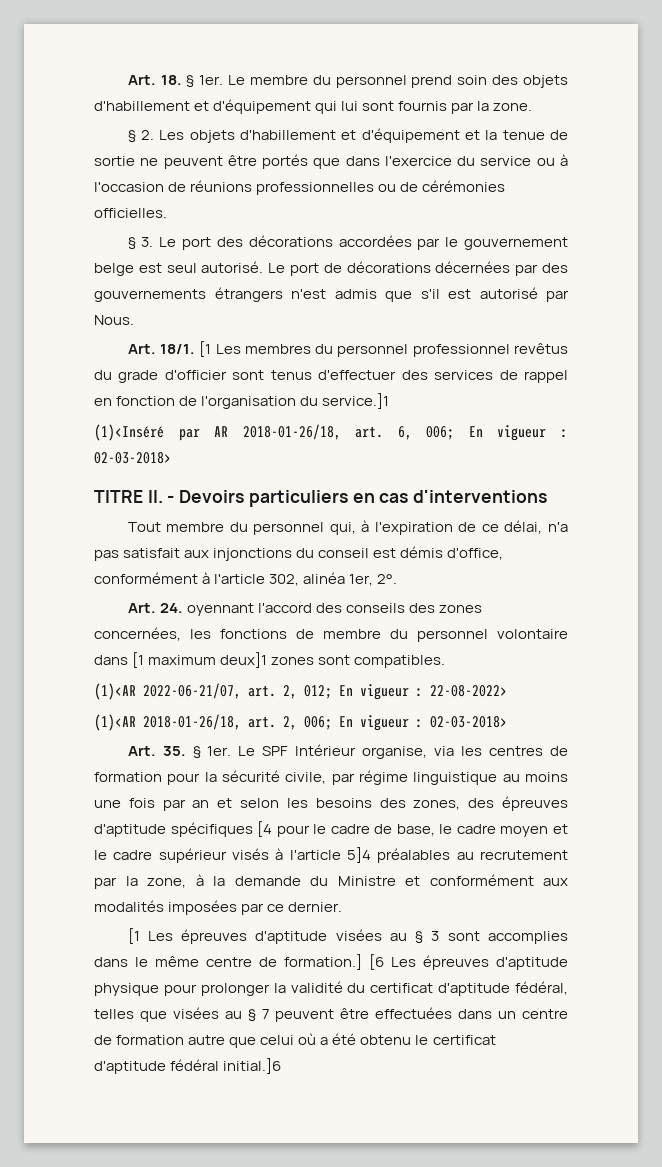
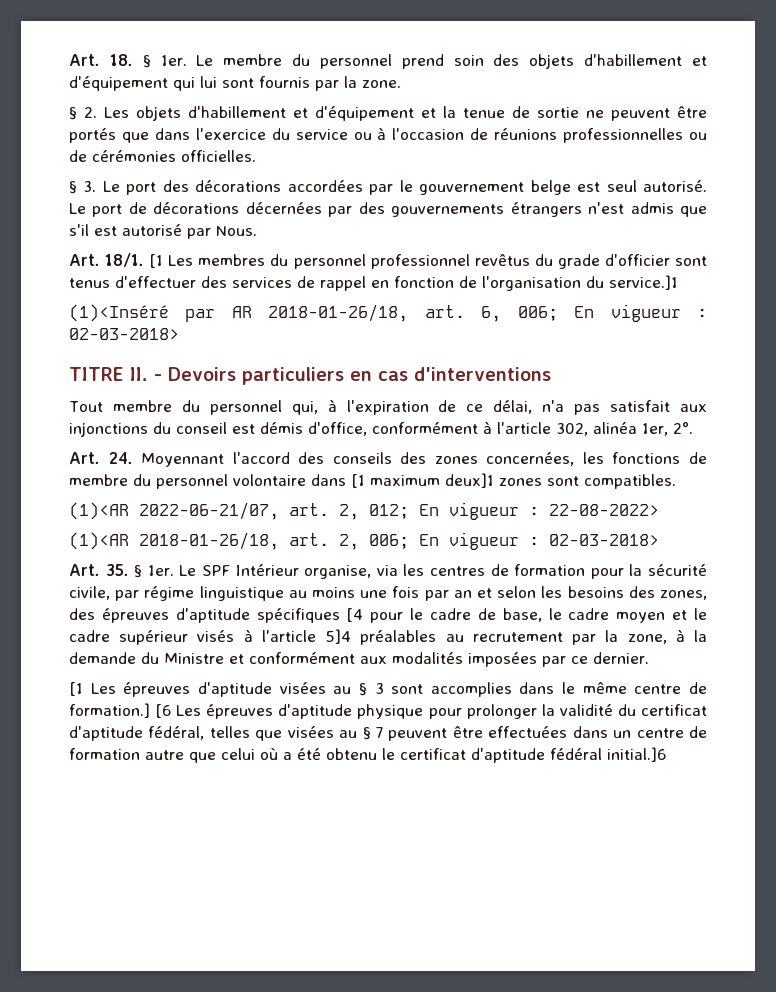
- Art. 24. oyennant l'accord des conseils des zones concernées, les fonctions de membre du personnel volontaire dans [1 maximum deux]1 zones sont compatibles.
+ Art. 24. Moyennant l'accord des conseils des zones concernées, les fonctions de membre du personnel volontaire dans [1 maximum deux]1 zones sont compatibles.

